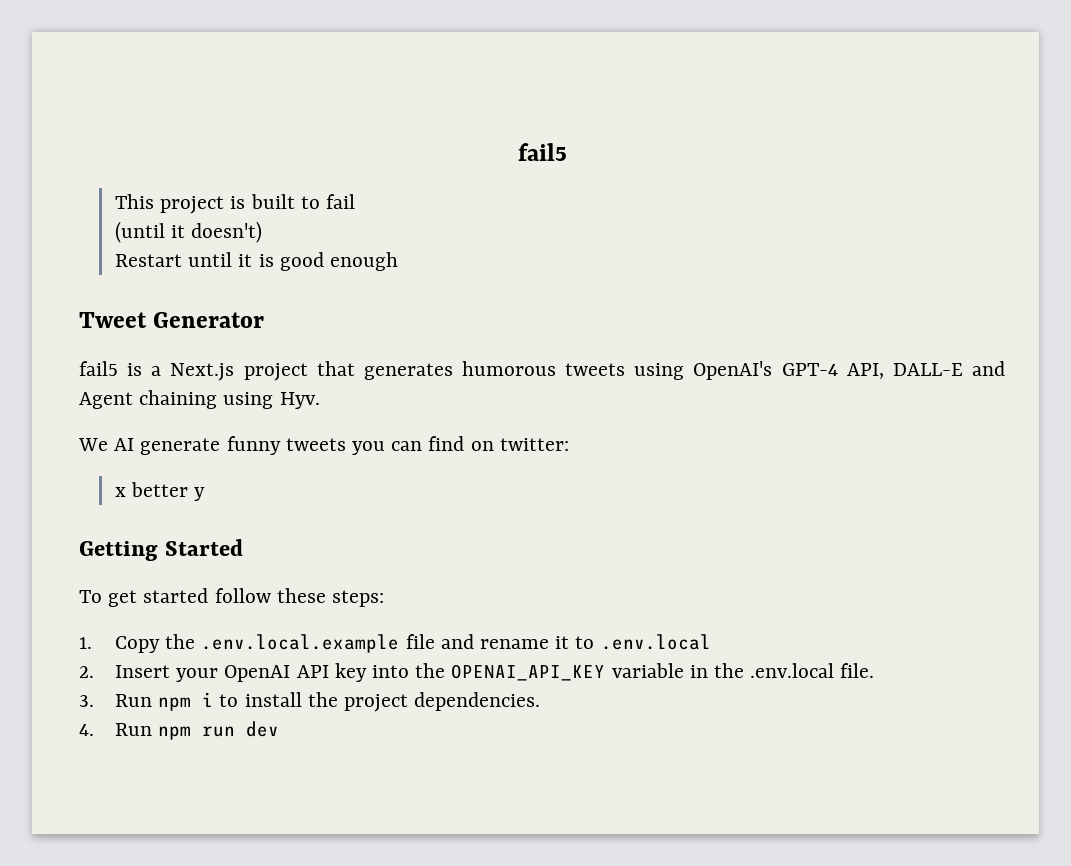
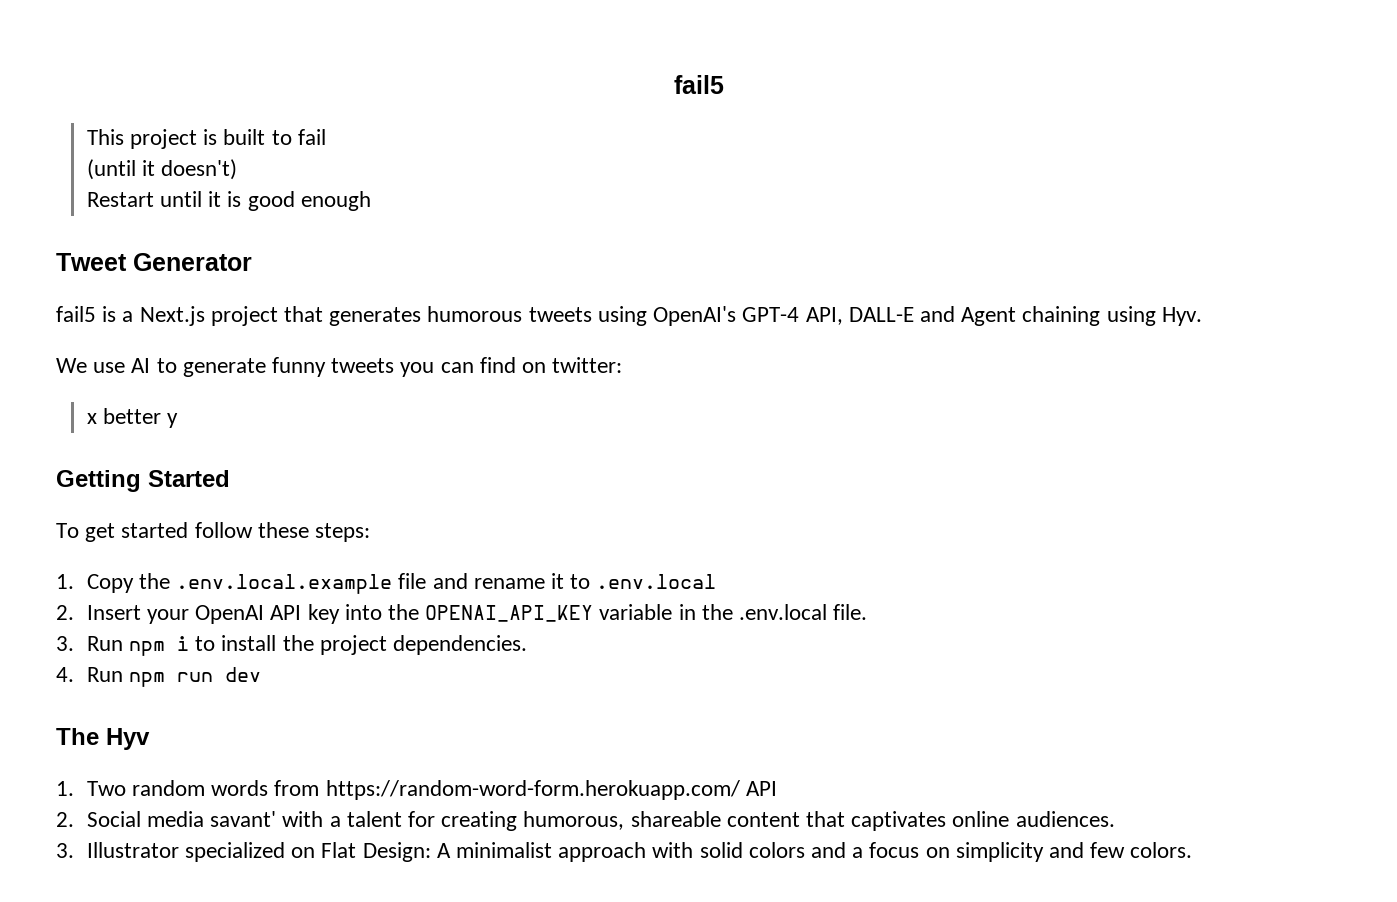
- We AI generate funny tweets you can find on twitter:
+ We use AI to generate funny tweets you can find on twitter:
+ The Hyv
+ 1. Two random words from https://random-word-form.herokuapp.com/ API
+ 2. Social media savant' with a talent for creating humorous, shareable content that captivates online audiences.
+ 3. Illustrator specialized on Flat Design: A minimalist approach with solid colors and a focus on simplicity and few colors.

